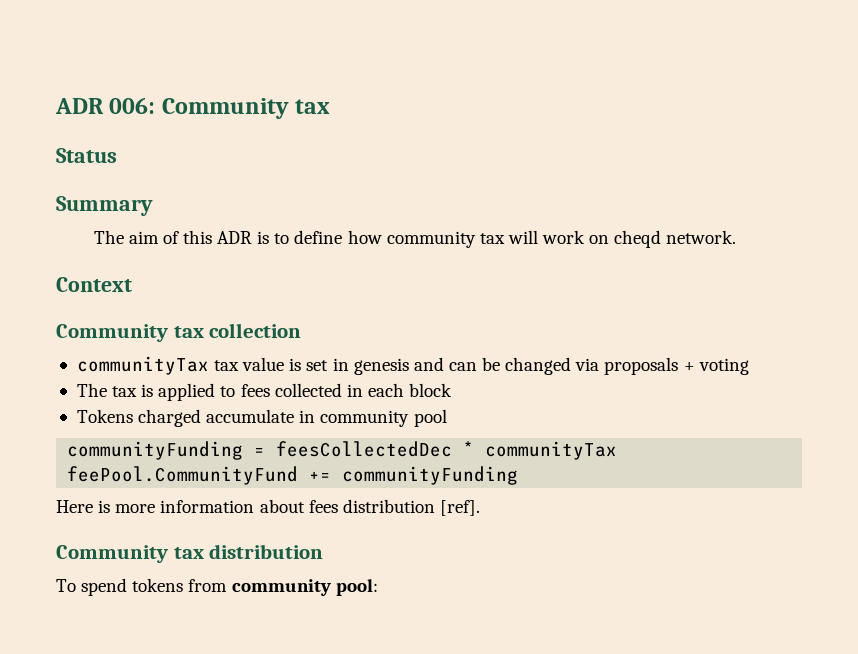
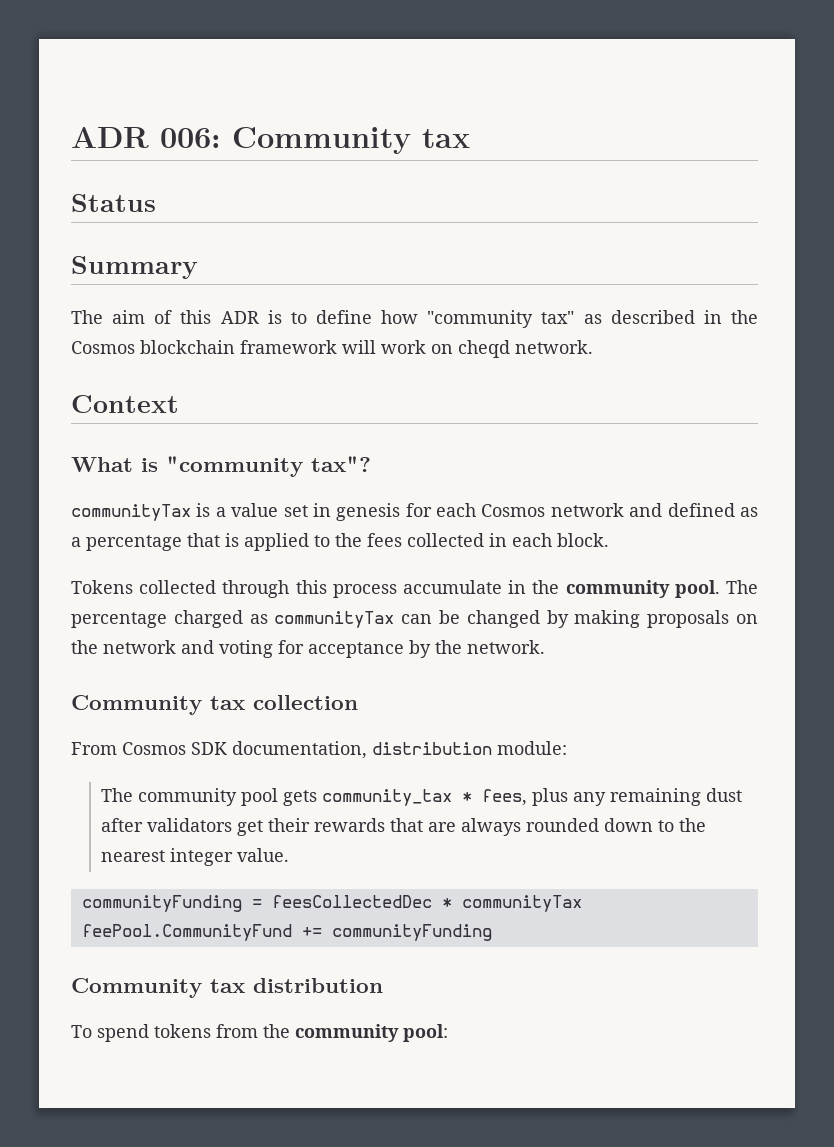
- The aim of this ADR is to define how community tax will work on cheqd network.
+ The aim of this ADR is to define how "community tax" as described in the Cosmos blockchain framework will work on cheqd network.
+ What is "community tax"?
+ communityTax is a value set in genesis for each Cosmos network and defined as a percentage that is applied to the fees collected in each block.
+ Tokens collected through this process accumulate in the community pool. The percentage charged as communityTax can be changed by making proposals on the network and voting for acceptance by the network.
  Community tax collection
- communityTax tax value is set in genesis and can be changed via proposals + voting
- The tax is applied to fees collected in each block
- Tokens charged accumulate in community pool
+ From Cosmos SDK documentation, distribution module:
+ The community pool gets community_tax * fees, plus any remaining dust after validators get their rewards that are always rounded down to the nearest integer value.
- Here is more information about fees distribution [ref].
- To spend tokens from community pool:
+ To spend tokens from the community pool:

